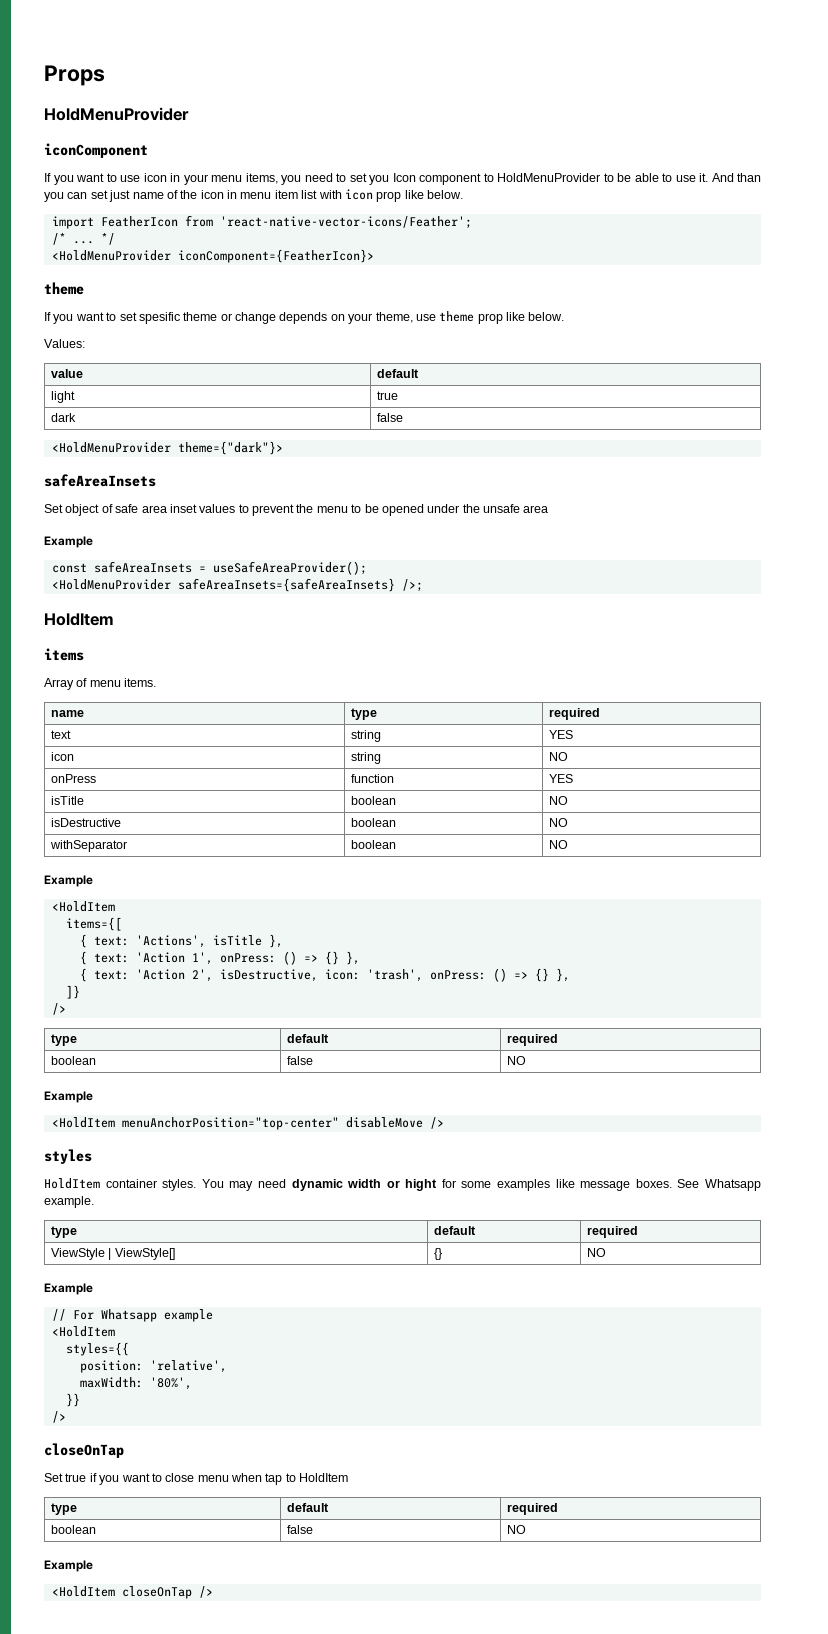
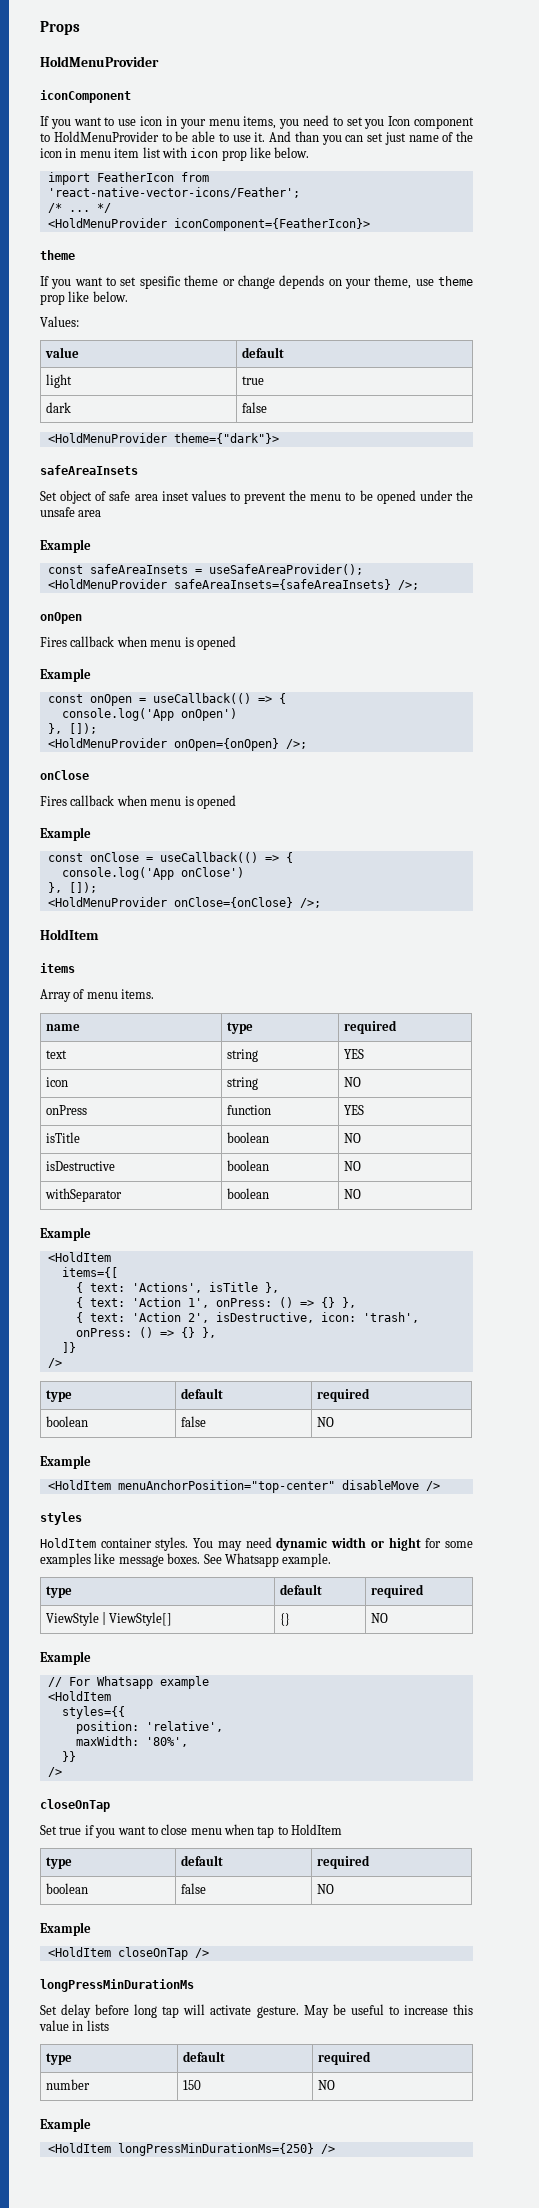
  <HoldMenuProvider safeAreaInsets={safeAreaInsets} />;
+ onOpen
+ Fires callback when menu is opened
+ Example
+ const onOpen = useCallback(() => {
+ console.log('App onOpen')
+ }, []);
+ <HoldMenuProvider onOpen={onOpen} />;
+ onClose
+ Fires callback when menu is opened
+ Example
+ const onClose = useCallback(() => {
+ console.log('App onClose')
+ }, []);
+ <HoldMenuProvider onClose={onClose} />;
+ longPressMinDurationMs
+ Set delay before long tap will activate gesture. May be useful to increase this value in lists
+ type | default | required
+ number | 150 | NO
+ Example
+ <HoldItem longPressMinDurationMs={250} />

